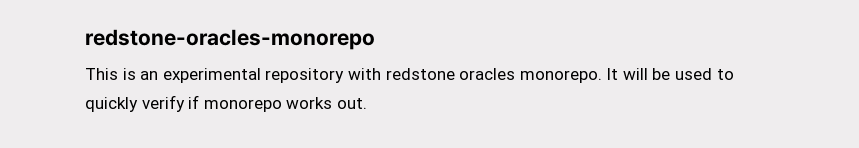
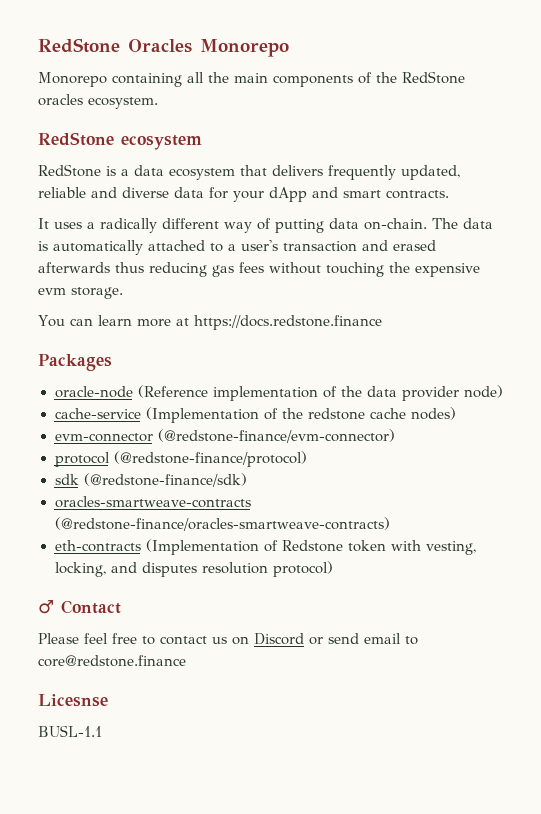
- redstone-oracles-monorepo
- This is an experimental repository with redstone oracles monorepo. It will be used to quickly verify if monorepo works out.
+ RedStone Oracles Monorepo
+ Monorepo containing all the main components of the RedStone oracles ecosystem.
+ RedStone ecosystem
+ RedStone is a data ecosystem that delivers frequently updated, reliable and diverse data for your dApp and smart contracts.
+ It uses a radically different way of putting data on-chain. The data is automatically attached to a user's transaction and erased afterwards thus reducing gas fees without touching the expensive evm storage.
+ You can learn more at https://docs.redstone.finance
+ Packages
+ oracle-node (Reference implementation of the data provider node)
+ cache-service (Implementation of the redstone cache nodes)
+ evm-connector (@redstone-finance/evm-connector)
+ protocol (@redstone-finance/protocol)
+ sdk (@redstone-finance/sdk)
+ oracles-smartweave-contracts (@redstone-finance/oracles-smartweave-contracts)
+ eth-contracts (Implementation of Redstone token with vesting, locking, and disputes resolution protocol)
+ ♂ Contact
+ Please feel free to contact us on Discord or send email to core@redstone.finance
+ Licesnse
+ BUSL-1.1

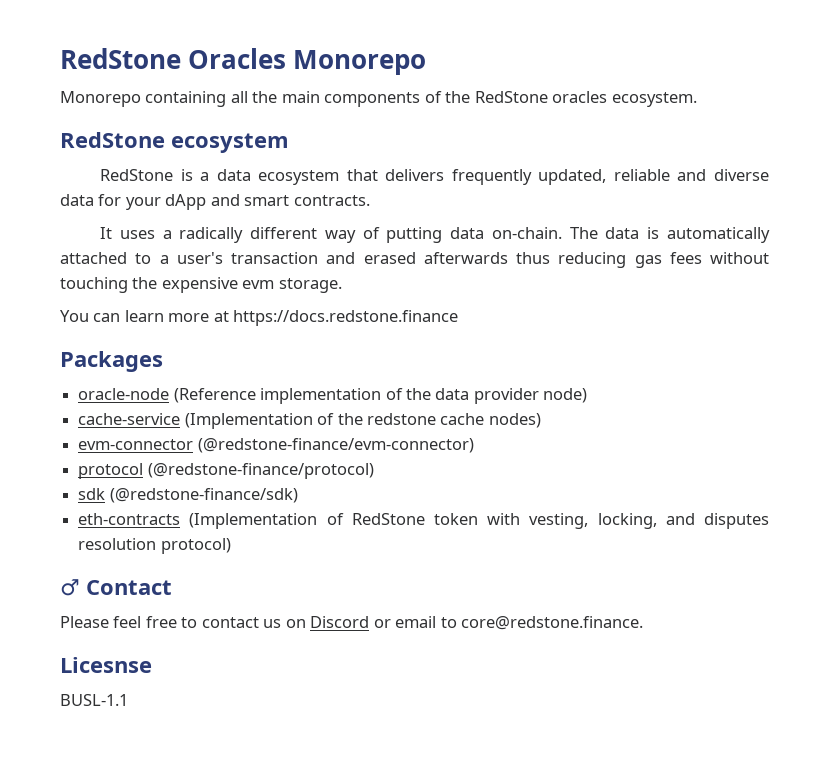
- oracles-smartweave-contracts (@redstone-finance/oracles-smartweave-contracts)
- eth-contracts (Implementation of Redstone token with vesting, locking, and disputes resolution protocol)
+ eth-contracts (Implementation of RedStone token with vesting, locking, and disputes resolution protocol)
- Please feel free to contact us on Discord or send email to core@redstone.finance
+ Please feel free to contact us on Discord or email to core@redstone.finance.

